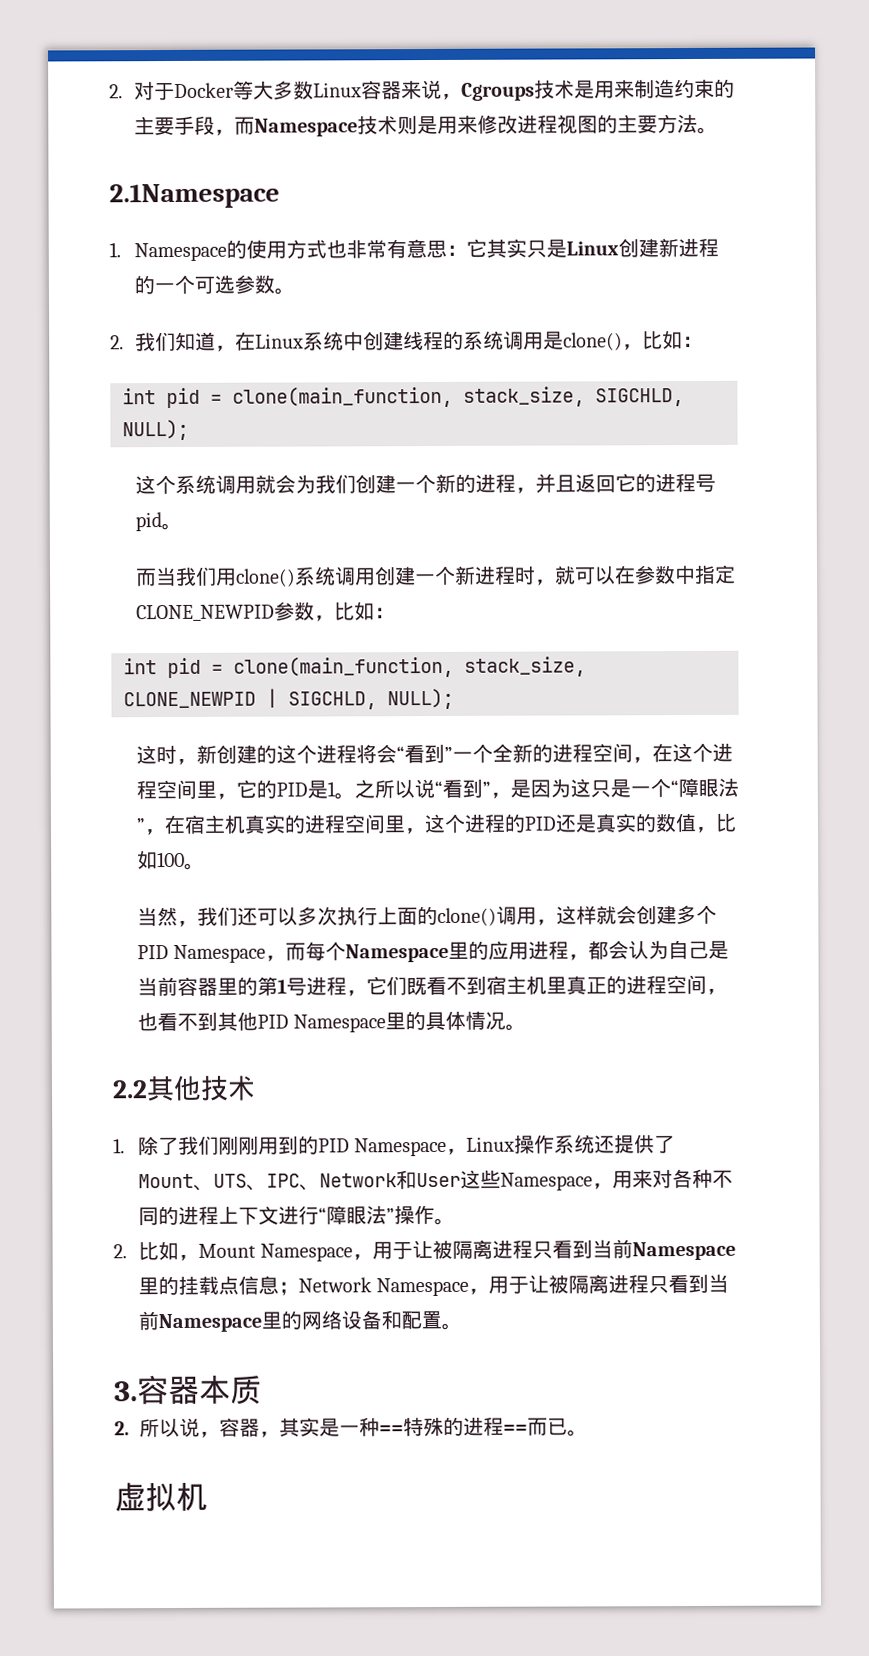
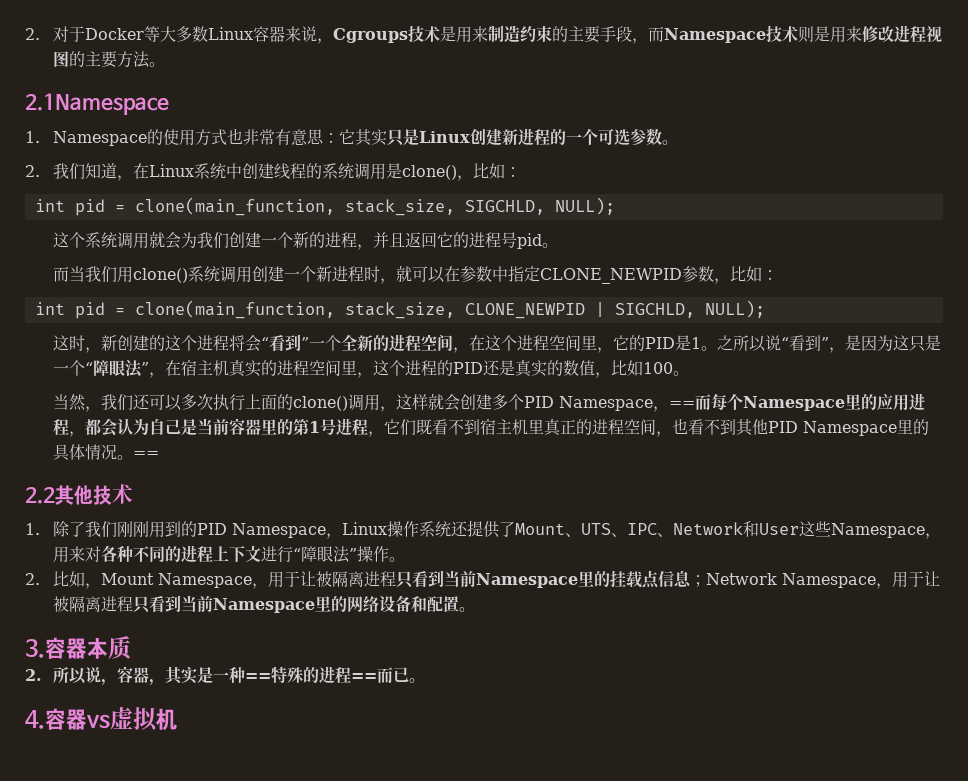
- 当然，我们还可以多次执行上面的clone()调用，这样就会创建多个PID Namespace，而每个Namespace里的应用进程，都会认为自己是当前容器里的第1号进程，它们既看不到宿主机里真正的进程空间，也看不到其他PID Namespace里的具体情况。
+ 当然，我们还可以多次执行上面的clone()调用，这样就会创建多个PID Namespace，==而每个Namespace里的应用进程，都会认为自己是当前容器里的第1号进程，它们既看不到宿主机里真正的进程空间，也看不到其他PID Namespace里的具体情况。==
- 虚拟机
+ 4.容器vs虚拟机

